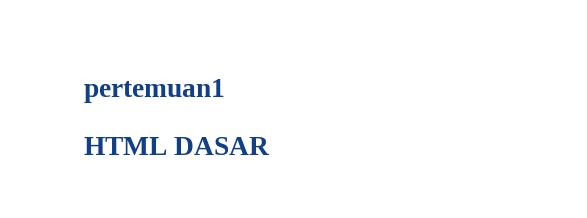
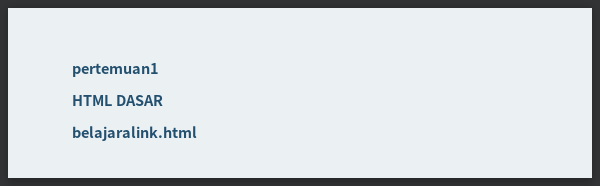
+ belajaralink.html

